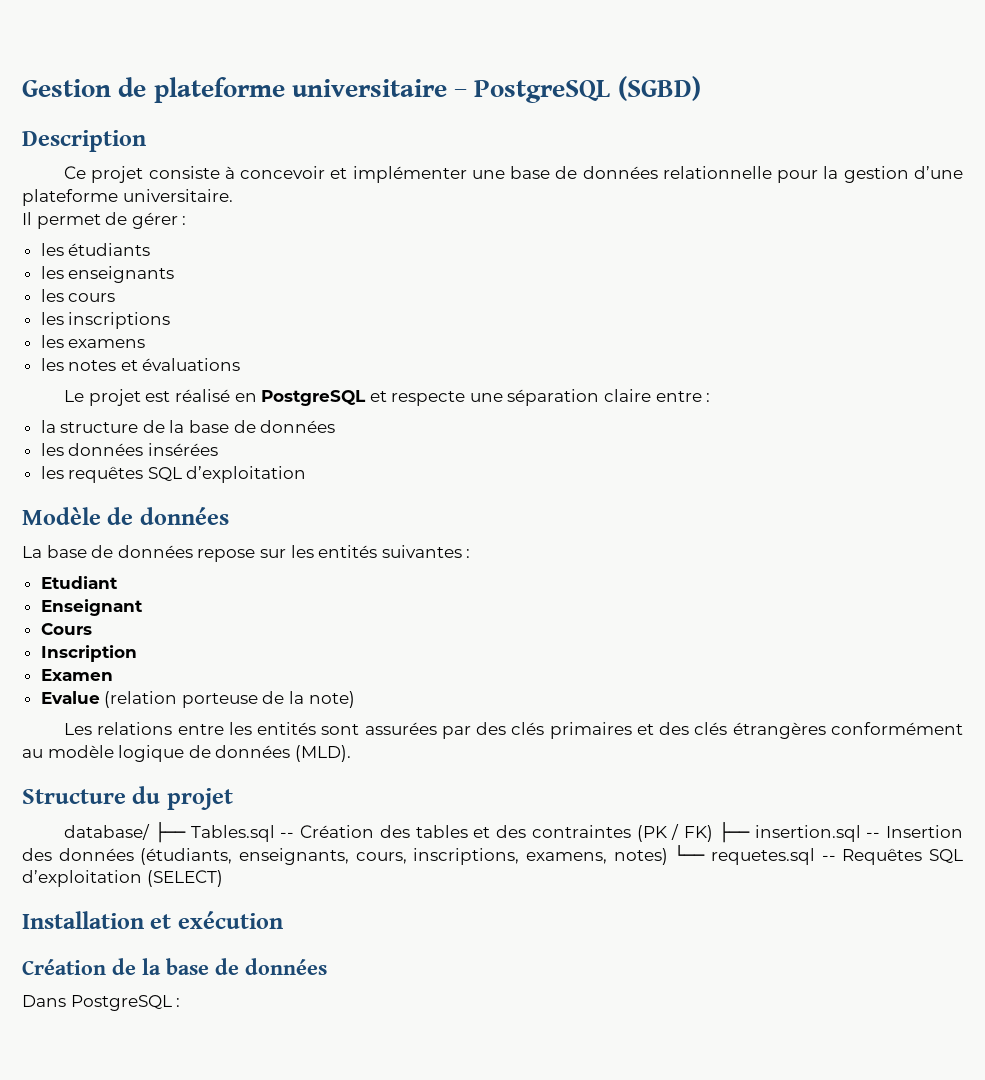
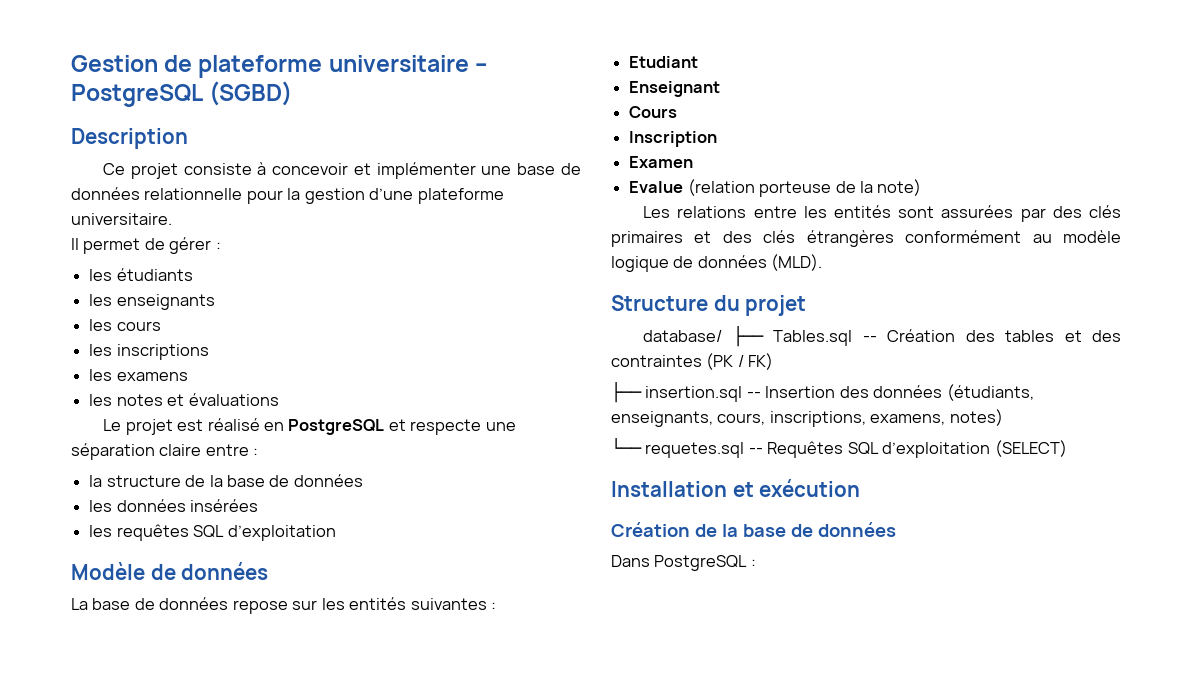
- database/ ├── Tables.sql -- Création des tables et des contraintes (PK / FK) ├── insertion.sql -- Insertion des données (étudiants, enseignants, cours, inscriptions, examens, notes) └── requetes.sql -- Requêtes SQL d’exploitation (SELECT)
+ database/ ├── Tables.sql -- Création des tables et des contraintes (PK / FK)
+ ├── insertion.sql -- Insertion des données (étudiants, enseignants, cours, inscriptions, examens, notes)
+ └── requetes.sql -- Requêtes SQL d’exploitation (SELECT)

